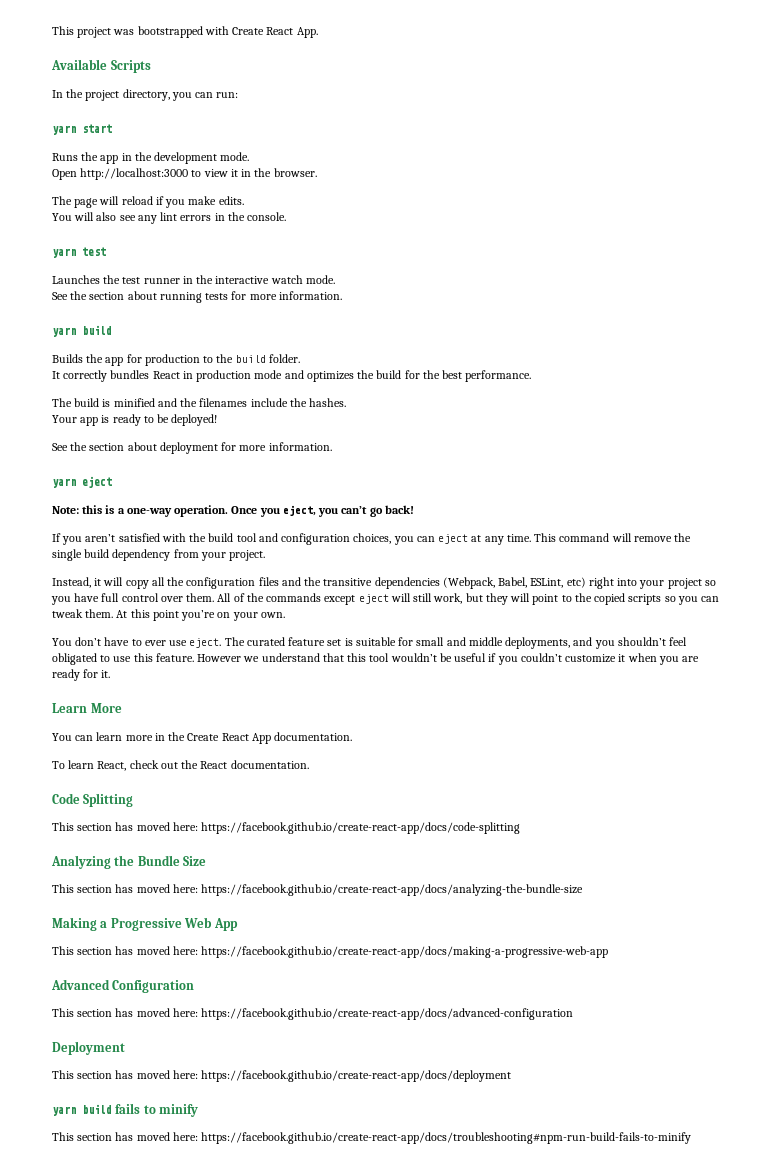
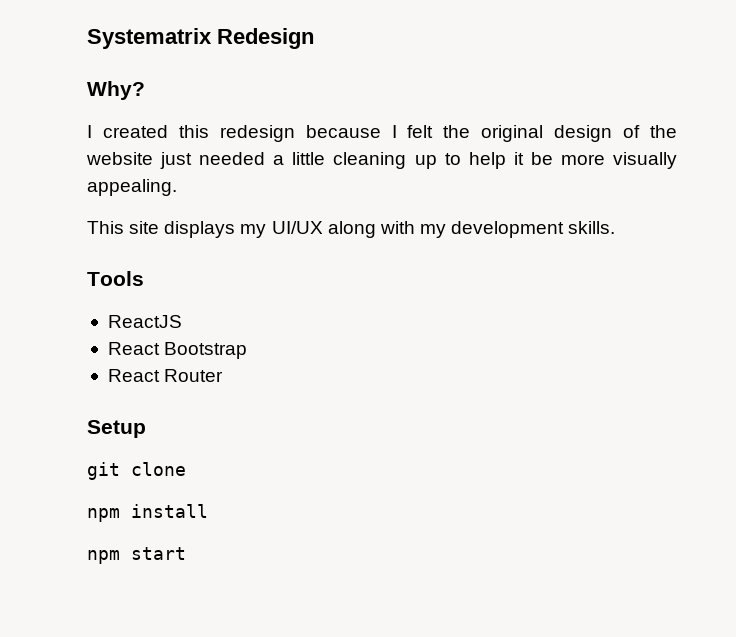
- This project was bootstrapped with Create React App.
- Available Scripts
- In the project directory, you can run:
- yarn start
- Runs the app in the development mode.
- Open http://localhost:3000 to view it in the browser.
- The page will reload if you make edits.
- You will also see any lint errors in the console.
- yarn test
- Launches the test runner in the interactive watch mode.
- See the section about running tests for more information.
- yarn build
- Builds the app for production to the build folder.
- It correctly bundles React in production mode and optimizes the build for the best performance.
- The build is minified and the filenames include the hashes.
- Your app is ready to be deployed!
- See the section about deployment for more information.
- yarn eject
- Note: this is a one-way operation. Once you eject, you can’t go back!
- If you aren’t satisfied with the build tool and configuration choices, you can eject at any time. This command will remove the single build dependency from your project.
- Instead, it will copy all the configuration files and the transitive dependencies (Webpack, Babel, ESLint, etc) right into your project so you have full control over them. All of the commands except eject will still work, but they will point to the copied scripts so you can tweak them. At this point you’re on your own.
- You don’t have to ever use eject. The curated feature set is suitable for small and middle deployments, and you shouldn’t feel obligated to use this feature. However we understand that this tool wouldn’t be useful if you couldn’t customize it when you are ready for it.
- Learn More
- You can learn more in the Create React App documentation.
- To learn React, check out the React documentation.
- Code Splitting
- This section has moved here: https://facebook.github.io/create-react-app/docs/code-splitting
- Analyzing the Bundle Size
- This section has moved here: https://facebook.github.io/create-react-app/docs/analyzing-the-bundle-size
- Making a Progressive Web App
- This section has moved here: https://facebook.github.io/create-react-app/docs/making-a-progressive-web-app
- Advanced Configuration
- This section has moved here: https://facebook.github.io/create-react-app/docs/advanced-configuration
- Deployment
- This section has moved here: https://facebook.github.io/create-react-app/docs/deployment
- yarn build fails to minify
- This section has moved here: https://facebook.github.io/create-react-app/docs/troubleshooting#npm-run-build-fails-to-minify
+ Systematrix Redesign
+ Why?
+ I created this redesign because I felt the original design of the website just needed a little cleaning up to help it be more visually appealing.
+ This site displays my UI/UX along with my development skills.
+ Tools
+ ReactJS
+ React Bootstrap
+ React Router
+ Setup
+ git clone
+ npm install
+ npm start

